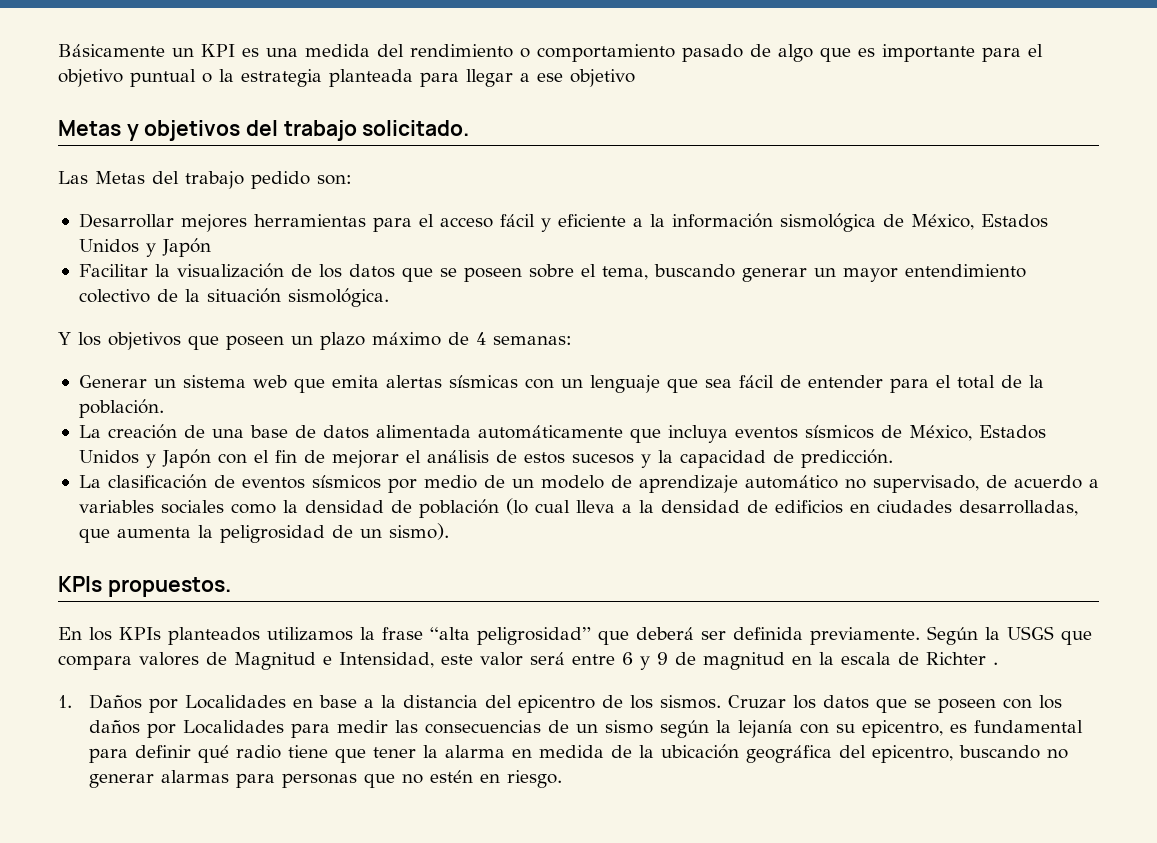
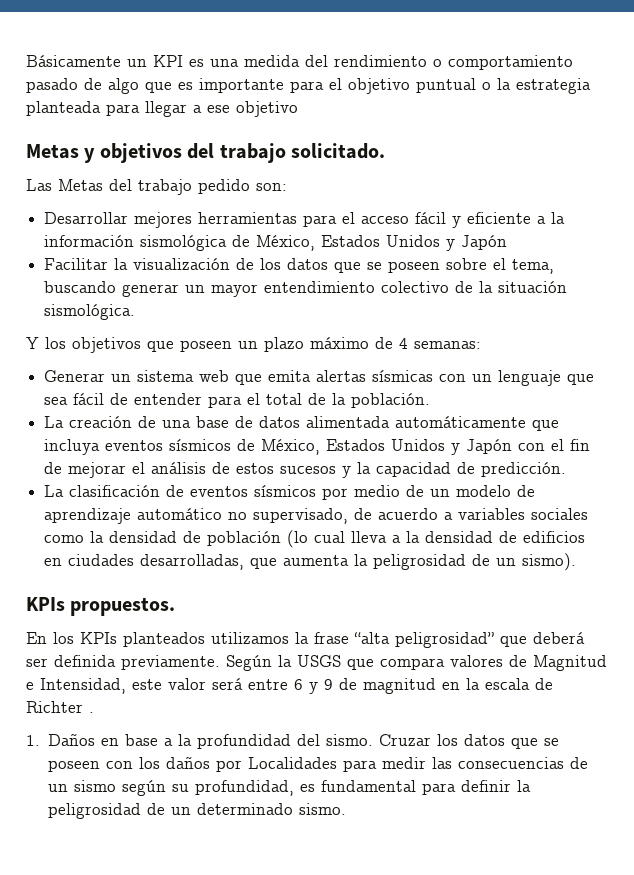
- 1. Daños por Localidades en base a la distancia del epicentro de los sismos.
+ 1. Daños en base a la profundidad del sismo.
- Cruzar los datos que se poseen con los daños por Localidades para medir las consecuencias de un sismo según la lejanía con su epicentro, es fundamental para definir qué radio tiene que tener la alarma en medida de la ubicación geográfica del epicentro, buscando no generar alarmas para personas que no estén en riesgo.
+ Cruzar los datos que se poseen con los daños por Localidades para medir las consecuencias de un sismo según su profundidad, es fundamental para definir la peligrosidad de un determinado sismo.

